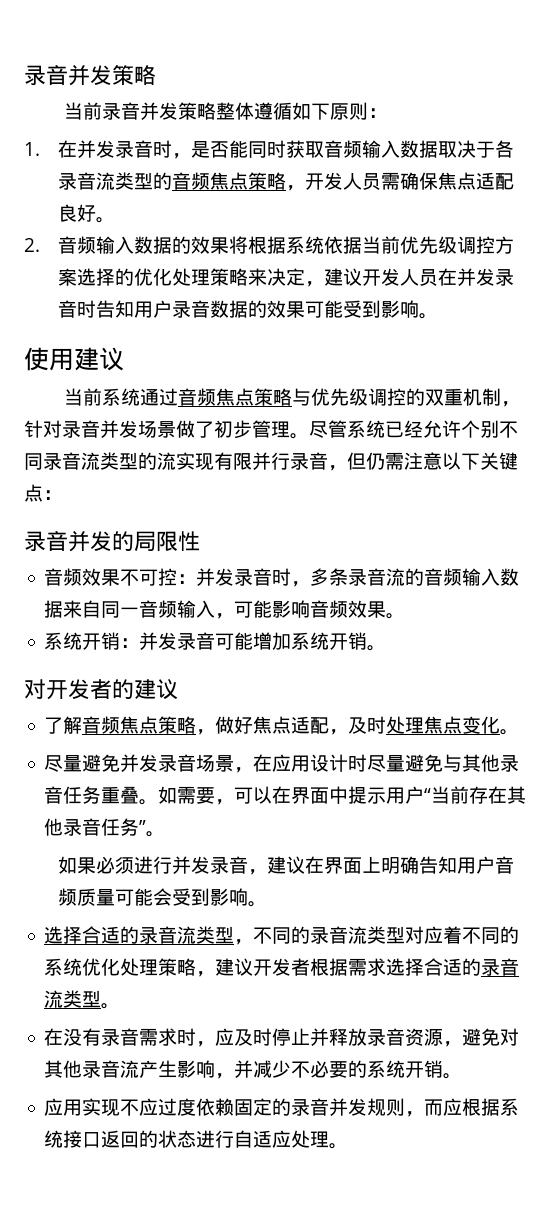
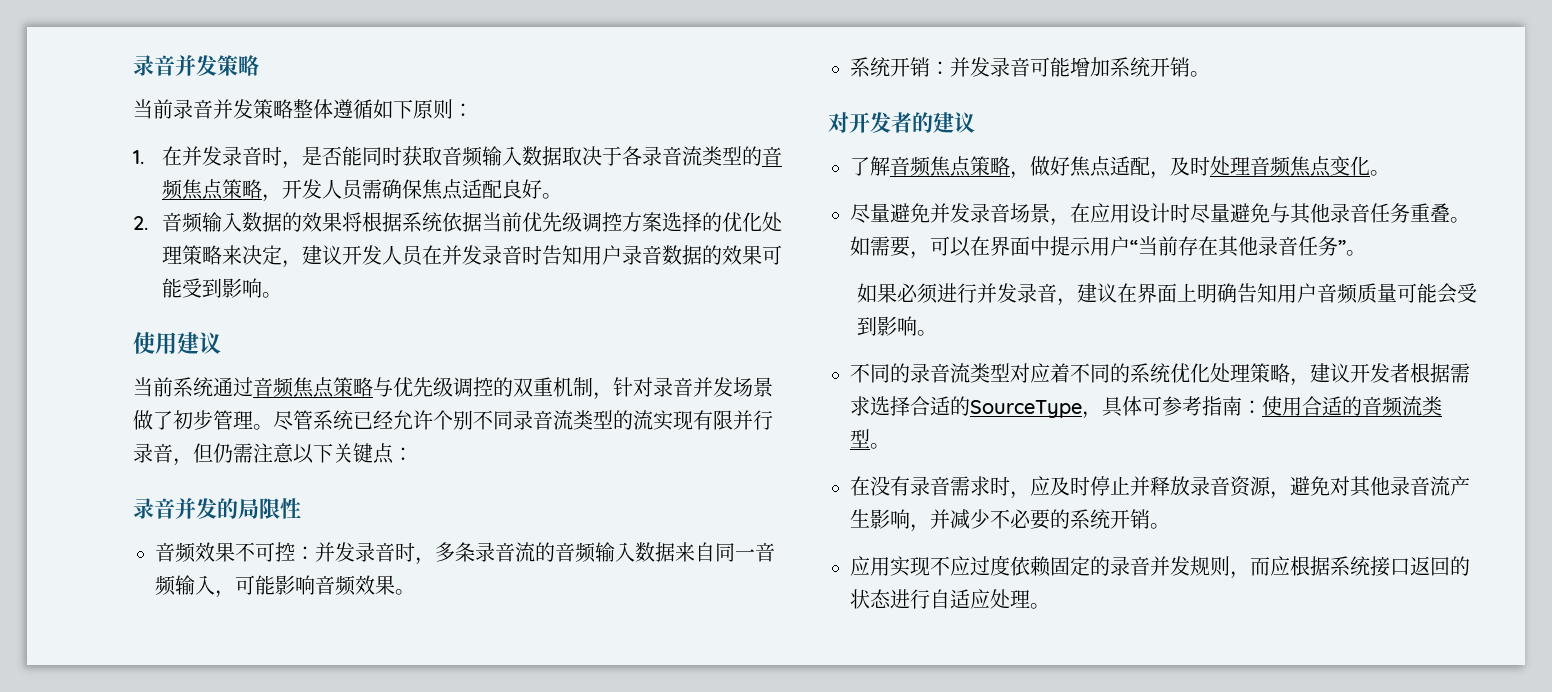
- 了解音频焦点策略，做好焦点适配，及时处理焦点变化。
+ 了解音频焦点策略，做好焦点适配，及时处理音频焦点变化。
- 选择合适的录音流类型，不同的录音流类型对应着不同的系统优化处理策略，建议开发者根据需求选择合适的录音流类型。
+ 不同的录音流类型对应着不同的系统优化处理策略，建议开发者根据需求选择合适的SourceType，具体可参考指南：使用合适的音频流类型。

